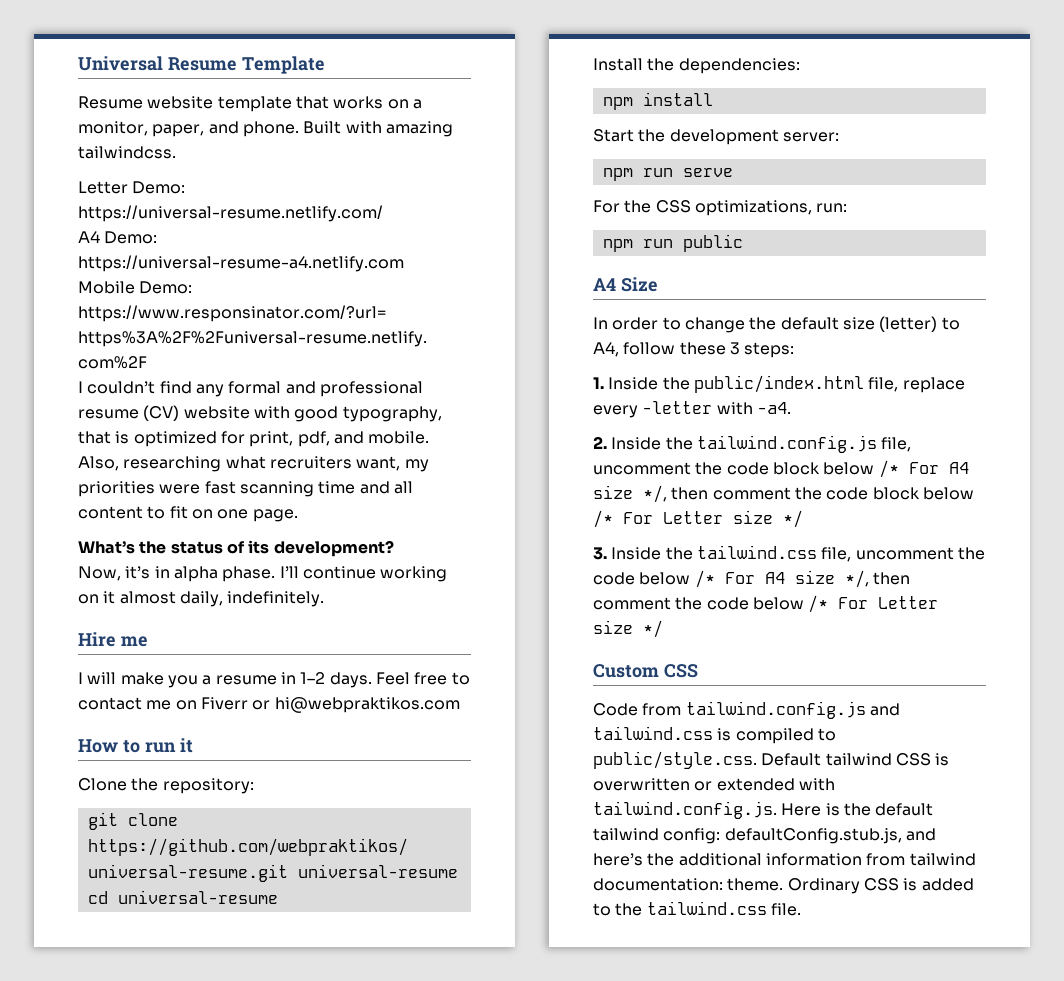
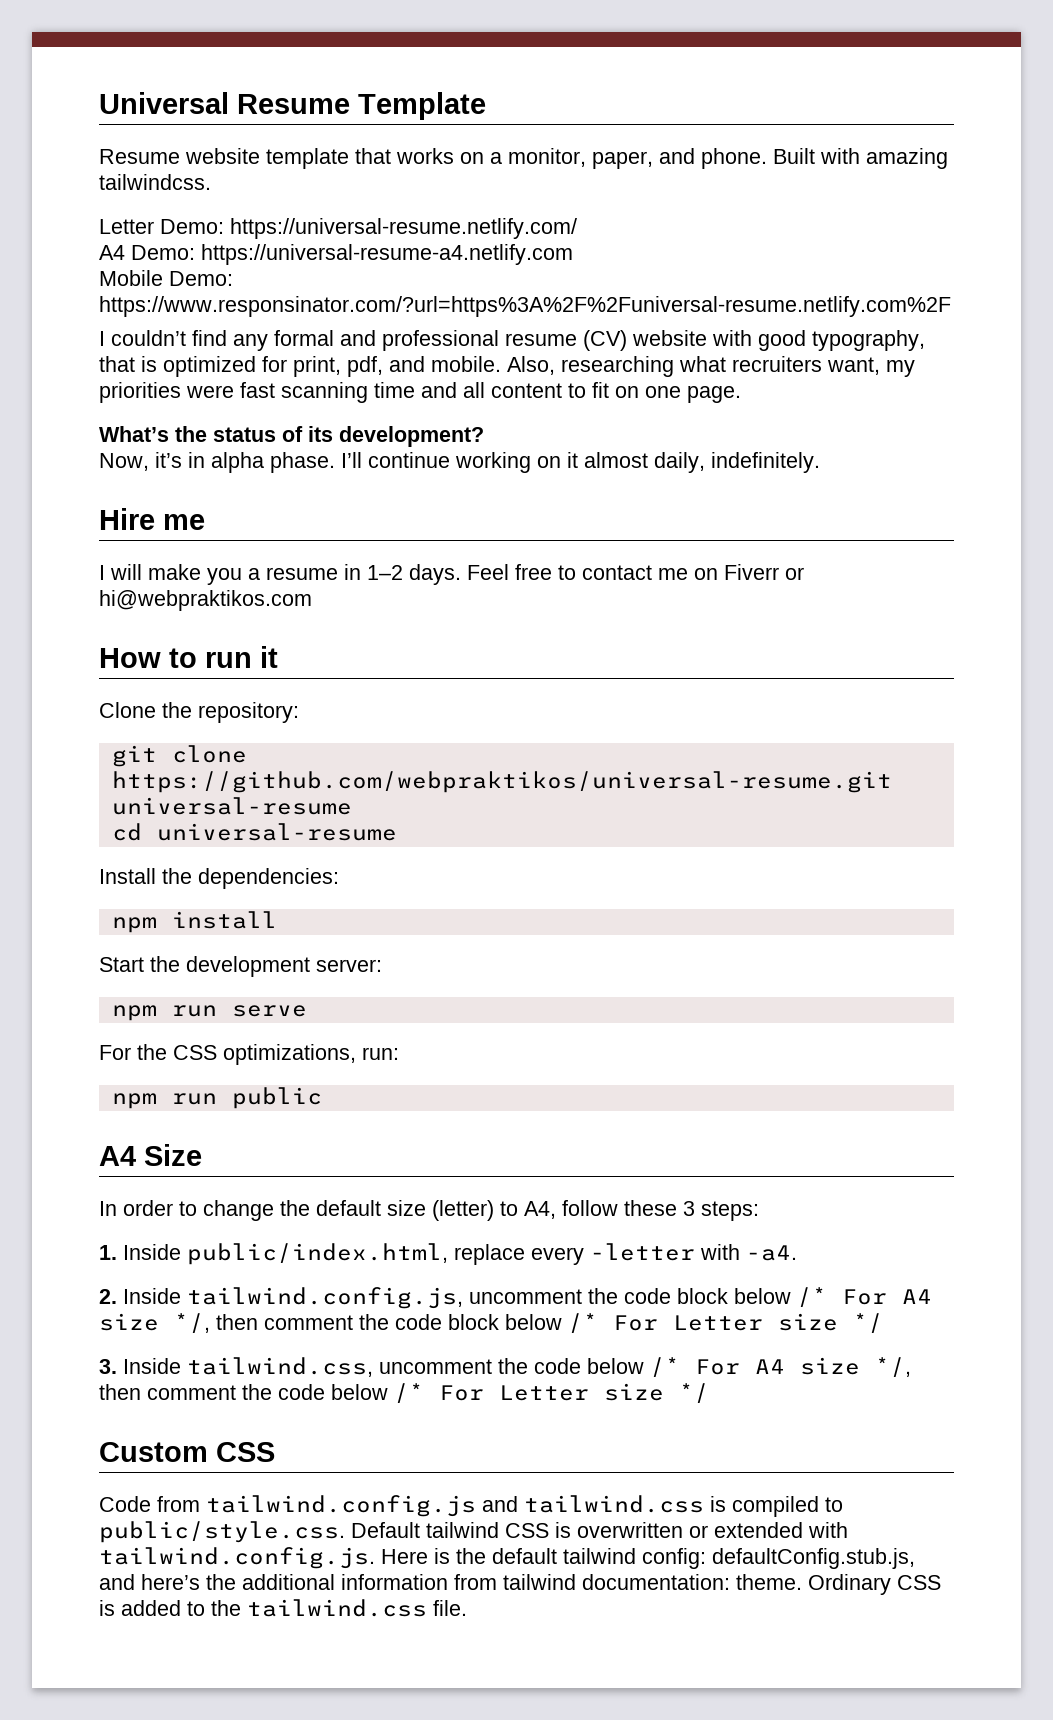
- 1. Inside the public/index.html file, replace every -letter with -a4.
+ 1. Inside public/index.html, replace every -letter with -a4.
- 2. Inside the tailwind.config.js file, uncomment the code block below /* For A4 size */, then comment the code block below /* For Letter size */
+ 2. Inside tailwind.config.js, uncomment the code block below /* For A4 size */, then comment the code block below /* For Letter size */
- 3. Inside the tailwind.css file, uncomment the code below /* For A4 size */, then comment the code below /* For Letter size */
+ 3. Inside tailwind.css, uncomment the code below /* For A4 size */, then comment the code below /* For Letter size */

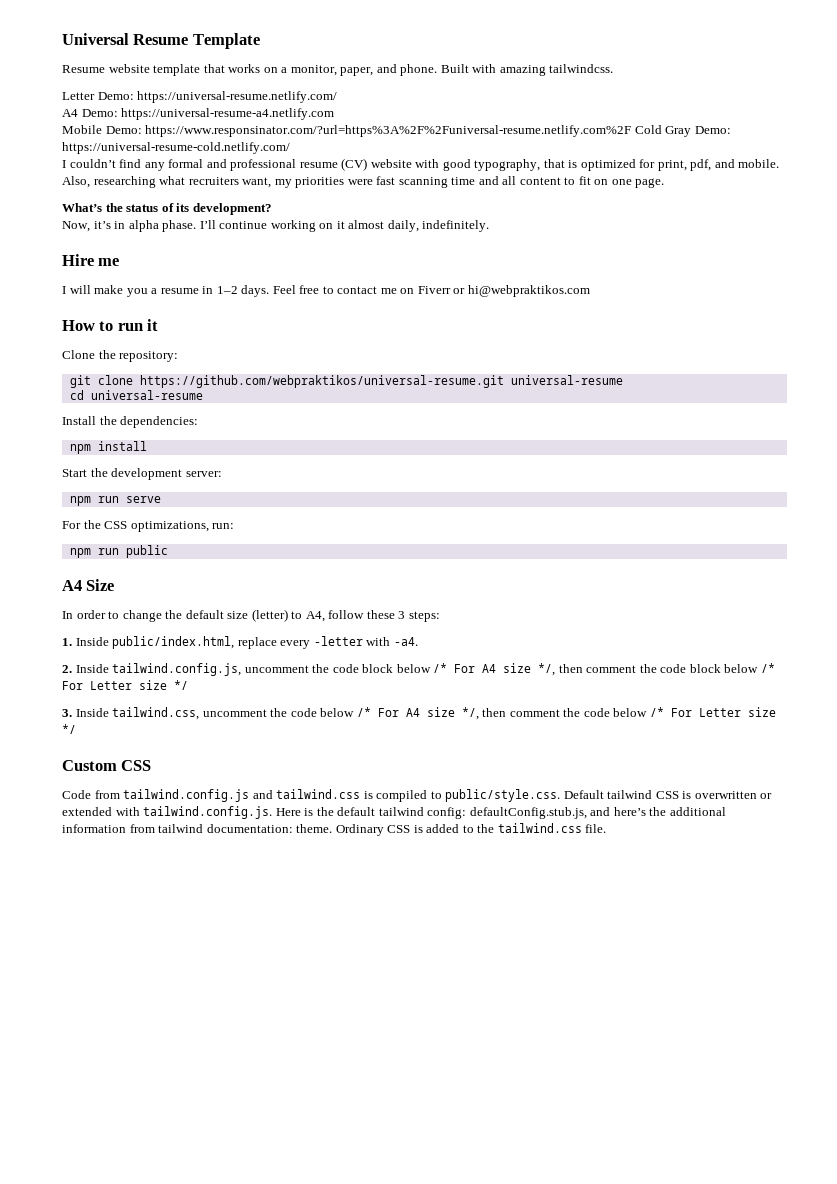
- Mobile Demo: https://www.responsinator.com/?url=https%3A%2F%2Funiversal-resume.netlify.com%2F
+ Mobile Demo: https://www.responsinator.com/?url=https%3A%2F%2Funiversal-resume.netlify.com%2F Cold Gray Demo: https://universal-resume-cold.netlify.com/

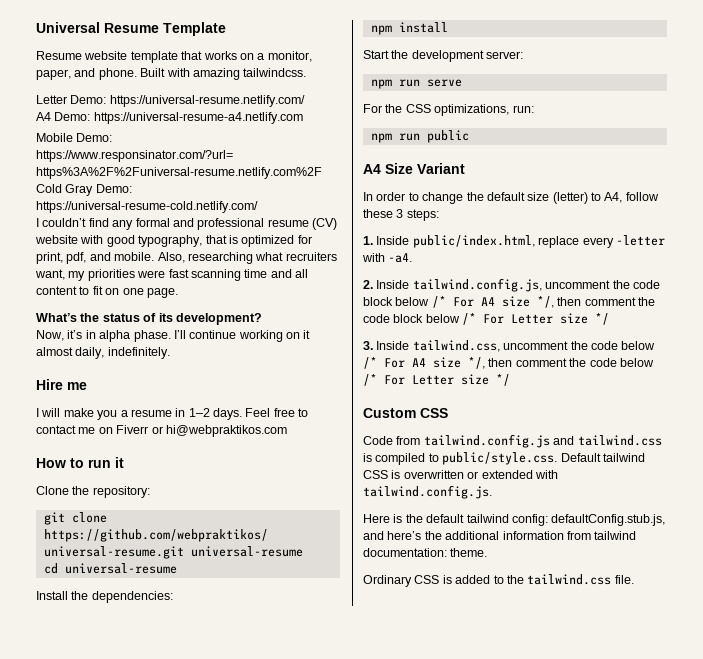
- A4 Size
+ A4 Size Variant
- Code from tailwind.config.js and tailwind.css is compiled to public/style.css. Default tailwind CSS is overwritten or extended with tailwind.config.js. Here is the default tailwind config: defaultConfig.stub.js, and here’s the additional information from tailwind documentation: theme. Ordinary CSS is added to the tailwind.css file.
+ Code from tailwind.config.js and tailwind.css is compiled to public/style.css. Default tailwind CSS is overwritten or extended with tailwind.config.js.
+ Here is the default tailwind config: defaultConfig.stub.js, and here’s the additional information from tailwind documentation: theme.
+ Ordinary CSS is added to the tailwind.css file.

